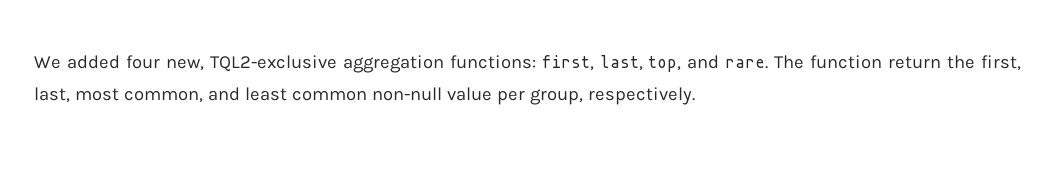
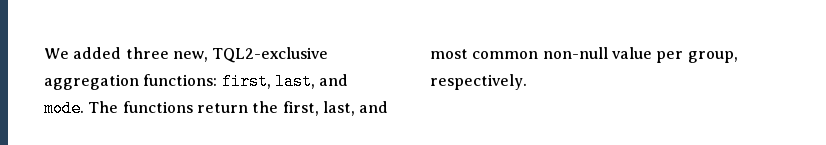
- We added four new, TQL2-exclusive aggregation functions: first, last, top, and rare. The function return the first, last, most common, and least common non-null value per group, respectively.
+ We added three new, TQL2-exclusive aggregation functions: first, last, and mode. The functions return the first, last, and most common non-null value per group, respectively.

